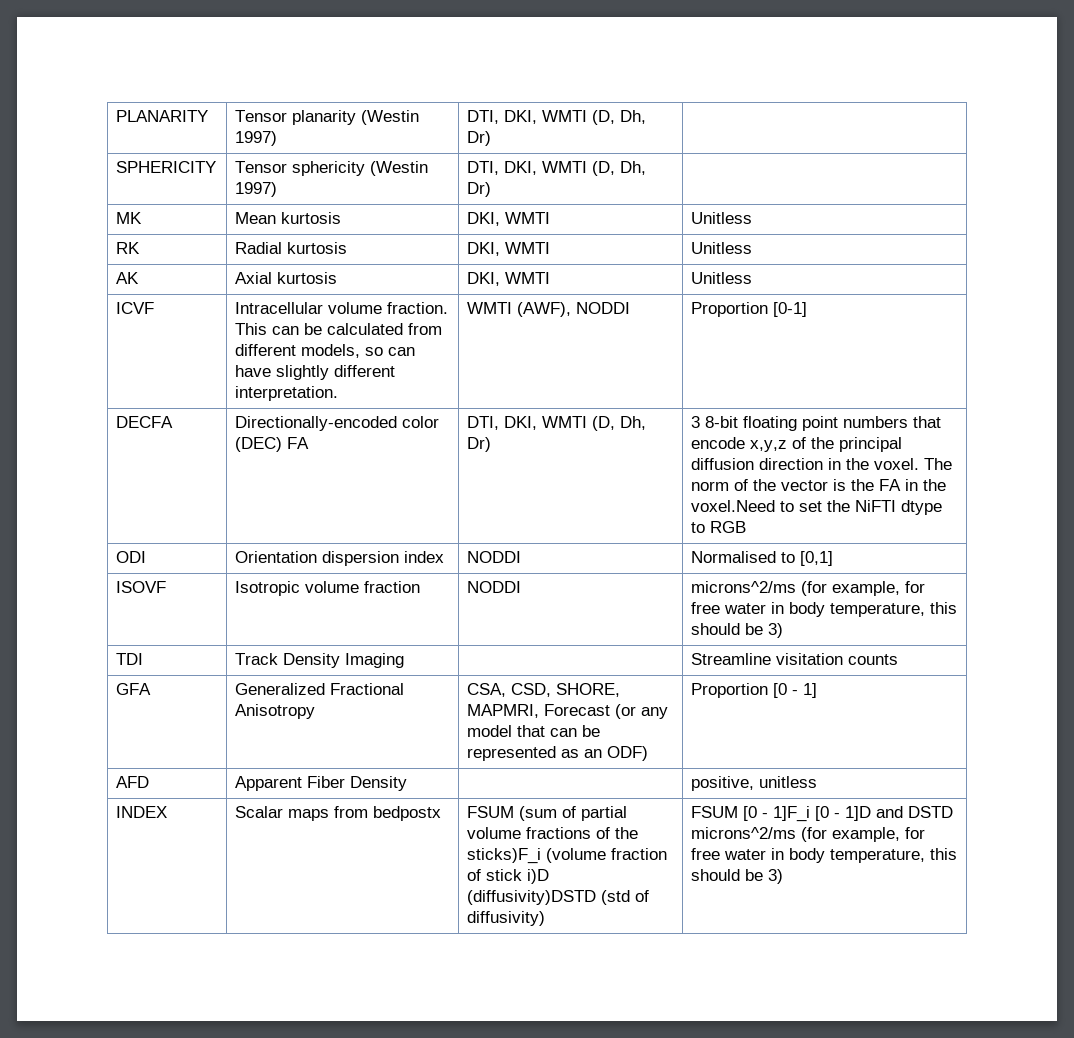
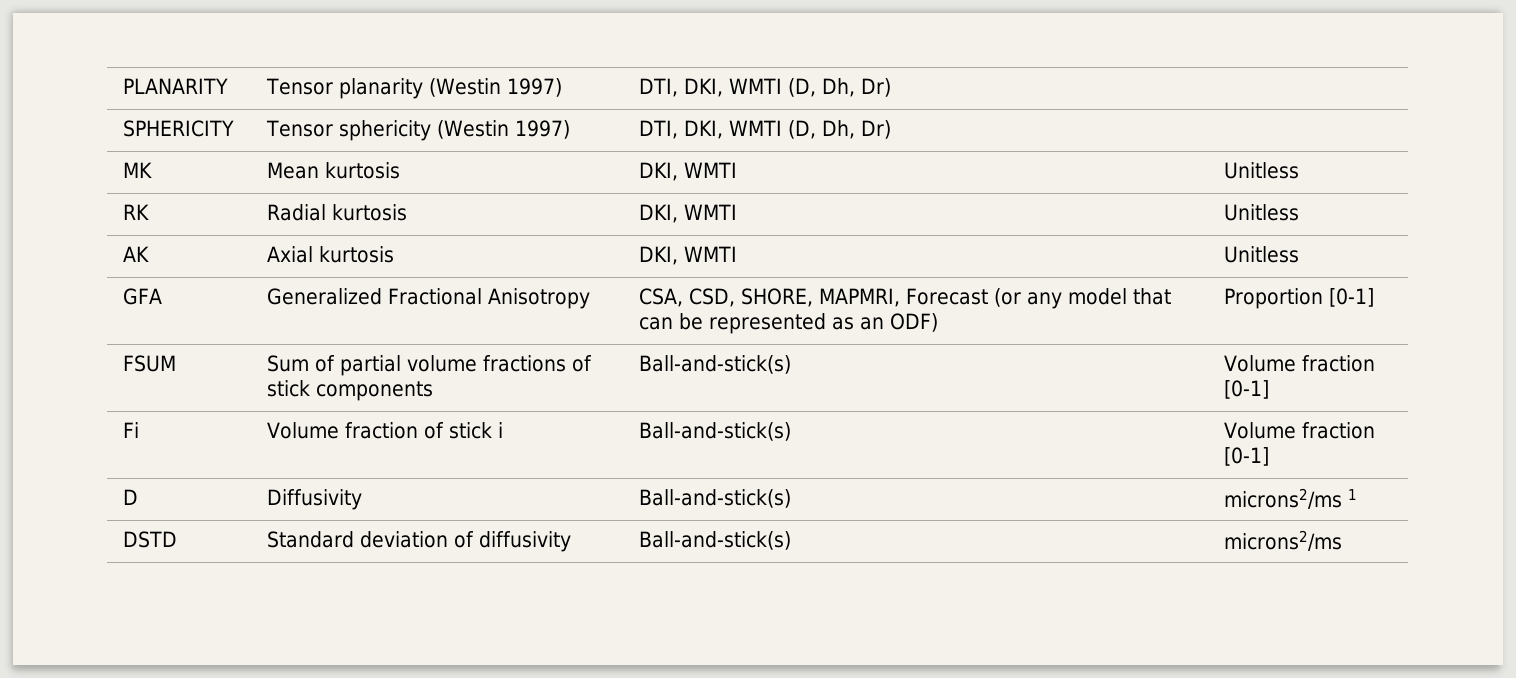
- ICVF | Intracellular volume fraction. This can be calculated from different models, so can have slightly different interpretation. | WMTI (AWF), NODDI | Proportion [0-1]
- DECFA | Directionally-encoded color (DEC) FA | DTI, DKI, WMTI (D, Dh, Dr) | 3 8-bit floating point numbers that encode x,y,z of the principal diffusion direction in the voxel. The norm of the vector is the FA in the voxel.Need to set the NiFTI dtype to RGB
- ODI | Orientation dispersion index | NODDI | Normalised to [0,1]
- ISOVF | Isotropic volume fraction | NODDI | microns^2/ms (for example, for free water in body temperature, this should be 3)
- TDI | Track Density Imaging | | Streamline visitation counts
- GFA | Generalized Fractional Anisotropy | CSA, CSD, SHORE, MAPMRI, Forecast (or any model that can be represented as an ODF) | Proportion [0 - 1]
- AFD | Apparent Fiber Density | | positive, unitless
- INDEX | Scalar maps from bedpostx | FSUM (sum of partial volume fractions of the sticks)F_i (volume fraction of stick i)D (diffusivity)DSTD (std of diffusivity) | FSUM [0 - 1]F_i [0 - 1]D and DSTD microns^2/ms (for example, for free water in body temperature, this should be 3)
+ GFA | Generalized Fractional Anisotropy | CSA, CSD, SHORE, MAPMRI, Forecast (or any model that can be represented as an ODF) | Proportion [0-1]
+ FSUM | Sum of partial volume fractions of stick components | Ball-and-stick(s) | Volume fraction [0-1]
+ Fi | Volume fraction of stick i | Ball-and-stick(s) | Volume fraction [0-1]
+ D | Diffusivity | Ball-and-stick(s) | microns2/ms 1
+ DSTD | Standard deviation of diffusivity | Ball-and-stick(s) | microns2/ms

